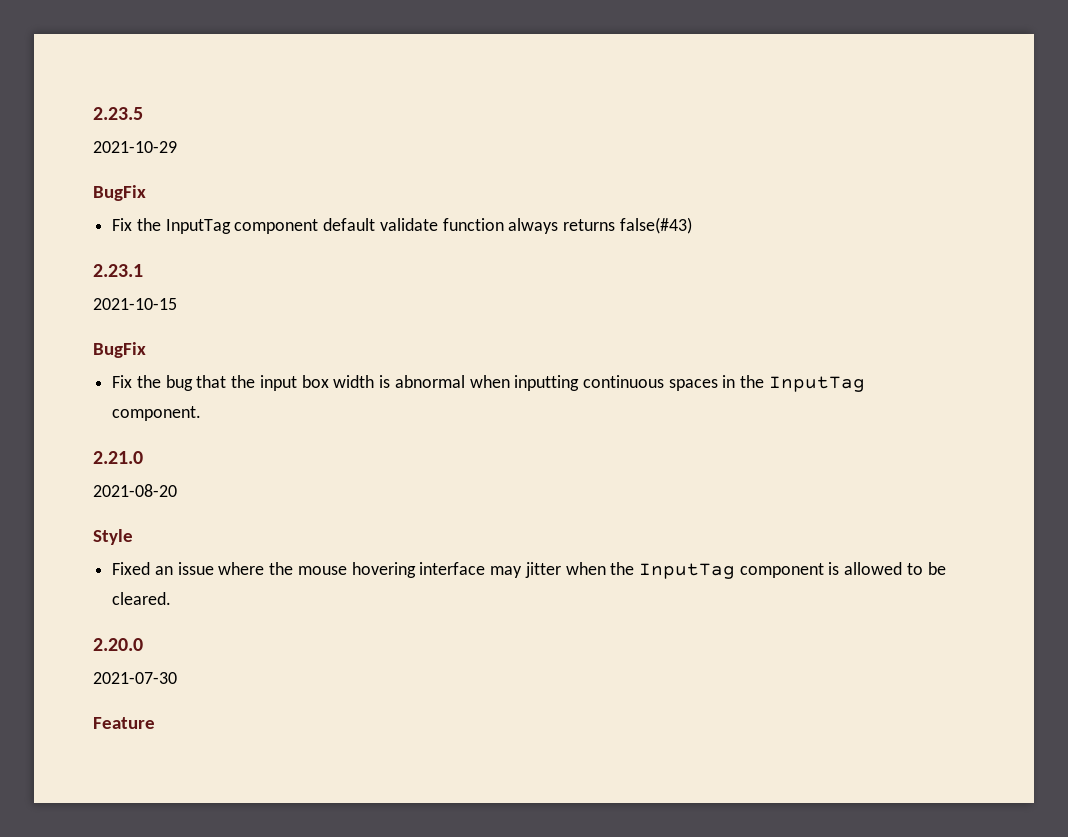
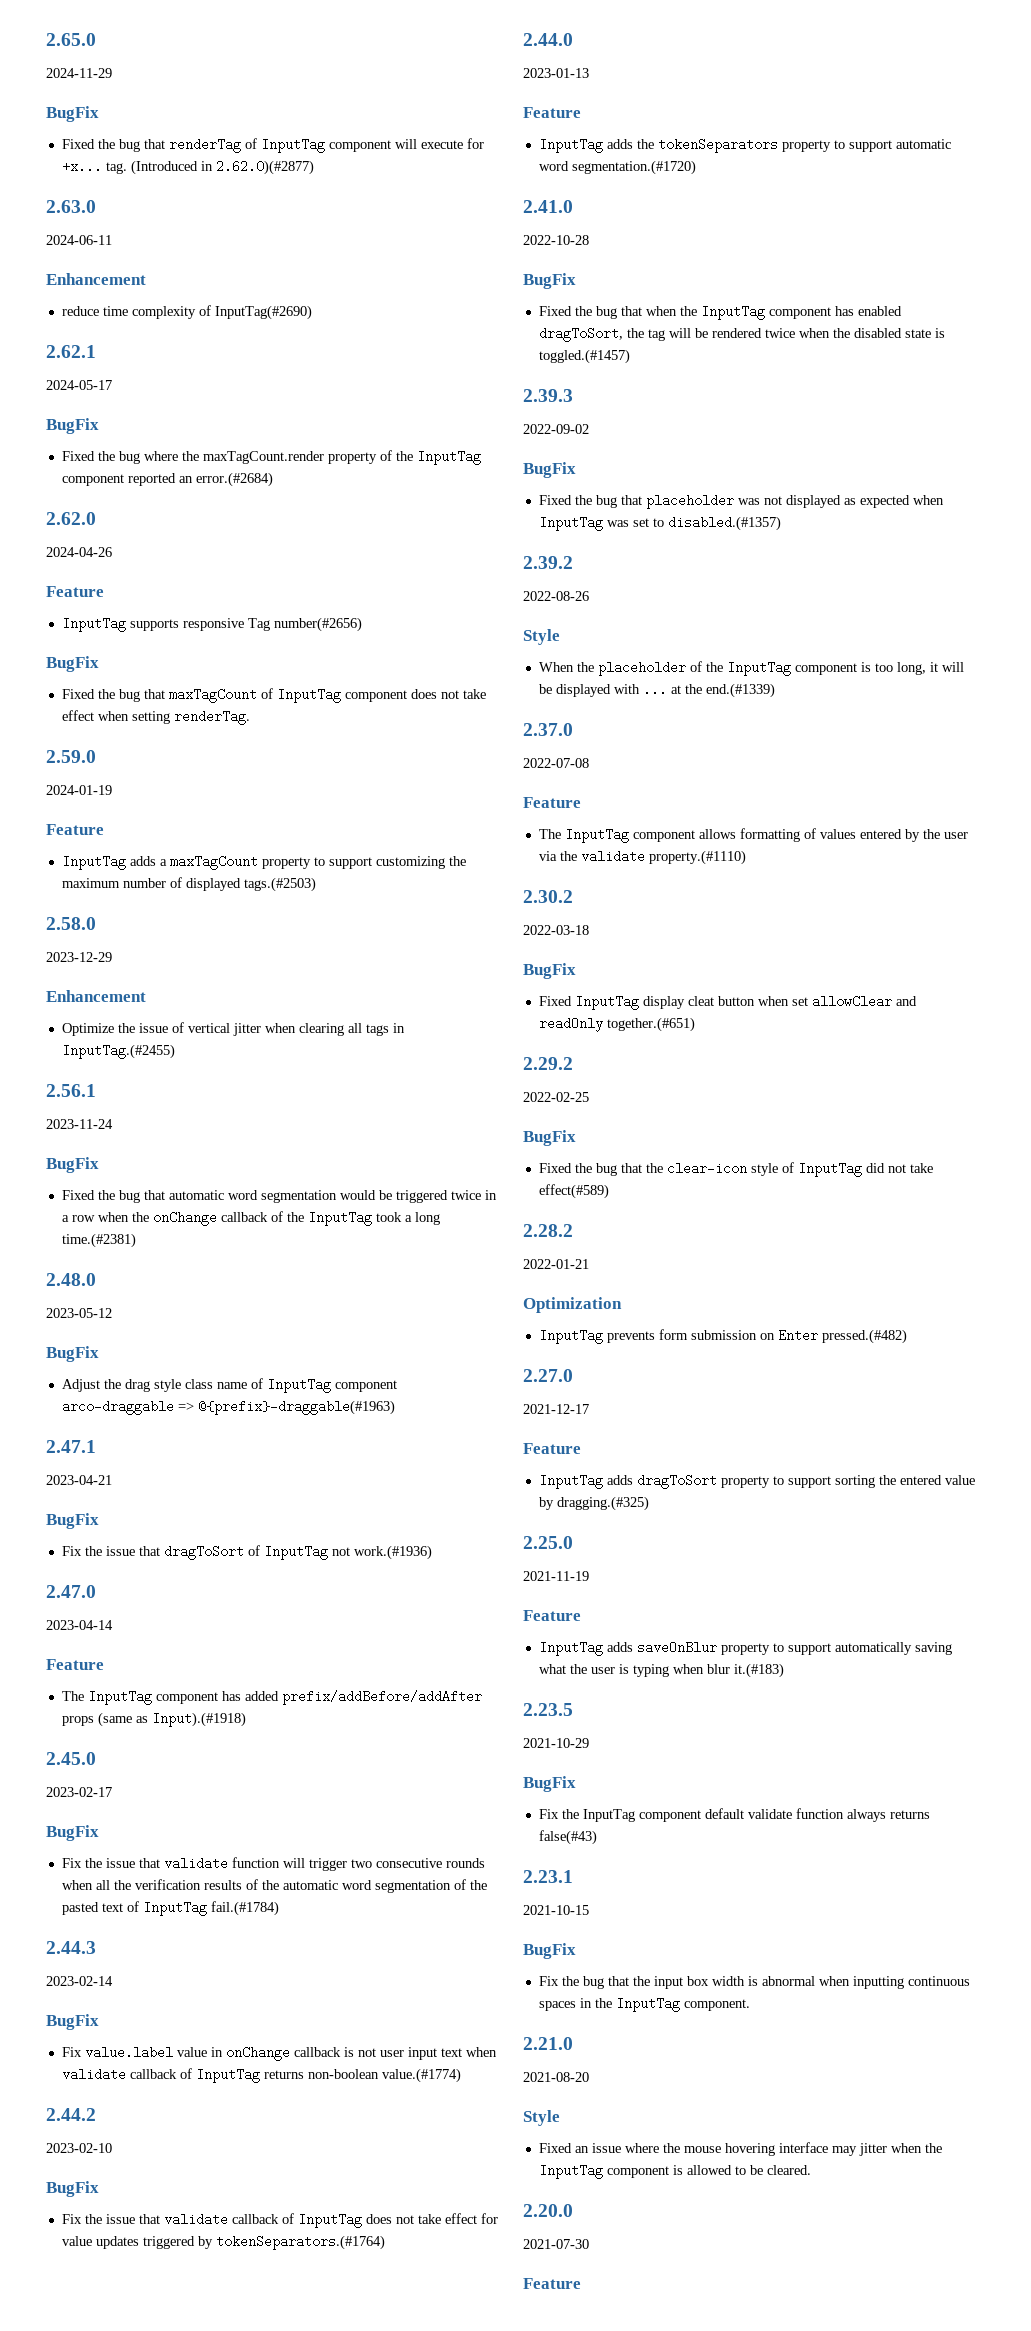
+ 2.65.0
+ 2024-11-29
+ BugFix
+ Fixed the bug that renderTag of InputTag component will execute for +x... tag. (Introduced in 2.62.0)(#2877)
+ 2.63.0
+ 2024-06-11
+ Enhancement
+ reduce time complexity of InputTag(#2690)
+ 2.62.1
+ 2024-05-17
+ BugFix
+ Fixed the bug where the maxTagCount.render property of the InputTag component reported an error.(#2684)
+ 2.62.0
+ 2024-04-26
+ Feature
+ InputTag supports responsive Tag number(#2656)
+ BugFix
+ Fixed the bug that maxTagCount of InputTag component does not take effect when setting renderTag.
+ 2.59.0
+ 2024-01-19
+ Feature
+ InputTag adds a maxTagCount property to support customizing the maximum number of displayed tags.(#2503)
+ 2.58.0
+ 2023-12-29
+ Enhancement
+ Optimize the issue of vertical jitter when clearing all tags in InputTag.(#2455)
+ 2.56.1
+ 2023-11-24
+ BugFix
+ Fixed the bug that automatic word segmentation would be triggered twice in a row when the onChange callback of the InputTag took a long time.(#2381)
+ 2.48.0
+ 2023-05-12
+ BugFix
+ Adjust the drag style class name of InputTag component arco-draggable => @{prefix}-draggable(#1963)
+ 2.47.1
+ 2023-04-21
+ BugFix
+ Fix the issue that dragToSort of InputTag not work.(#1936)
+ 2.47.0
+ 2023-04-14
+ Feature
+ The InputTag component has added prefix/addBefore/addAfter props (same as Input).(#1918)
+ 2.45.0
+ 2023-02-17
+ BugFix
+ Fix the issue that validate function will trigger two consecutive rounds when all the verification results of the automatic word segmentation of the pasted text of InputTag fail.(#1784)
+ 2.44.3
+ 2023-02-14
+ BugFix
+ Fix value.label value in onChange callback is not user input text when validate callback of InputTag returns non-boolean value.(#1774)
+ 2.44.2
+ 2023-02-10
+ BugFix
+ Fix the issue that validate callback of InputTag does not take effect for value updates triggered by tokenSeparators.(#1764)
+ 2.44.0
+ 2023-01-13
+ Feature
+ InputTag adds the tokenSeparators property to support automatic word segmentation.(#1720)
+ 2.41.0
+ 2022-10-28
+ BugFix
+ Fixed the bug that when the InputTag component has enabled dragToSort, the tag will be rendered twice when the disabled state is toggled.(#1457)
+ 2.39.3
+ 2022-09-02
+ BugFix
+ Fixed the bug that placeholder was not displayed as expected when InputTag was set to disabled.(#1357)
+ 2.39.2
+ 2022-08-26
+ Style
+ When the placeholder of the InputTag component is too long, it will be displayed with ... at the end.(#1339)
+ 2.37.0
+ 2022-07-08
+ Feature
+ The InputTag component allows formatting of values entered by the user via the validate property.(#1110)
+ 2.30.2
+ 2022-03-18
+ BugFix
+ Fixed InputTag display cleat button when set allowClear and readOnly together.(#651)
+ 2.29.2
+ 2022-02-25
+ BugFix
+ Fixed the bug that the clear-icon style of InputTag did not take effect(#589)
+ 2.28.2
+ 2022-01-21
+ Optimization
+ InputTag prevents form submission on Enter pressed.(#482)
+ 2.27.0
+ 2021-12-17
+ Feature
+ InputTag adds dragToSort property to support sorting the entered value by dragging.(#325)
+ 2.25.0
+ 2021-11-19
+ Feature
+ InputTag adds saveOnBlur property to support automatically saving what the user is typing when blur it.(#183)

